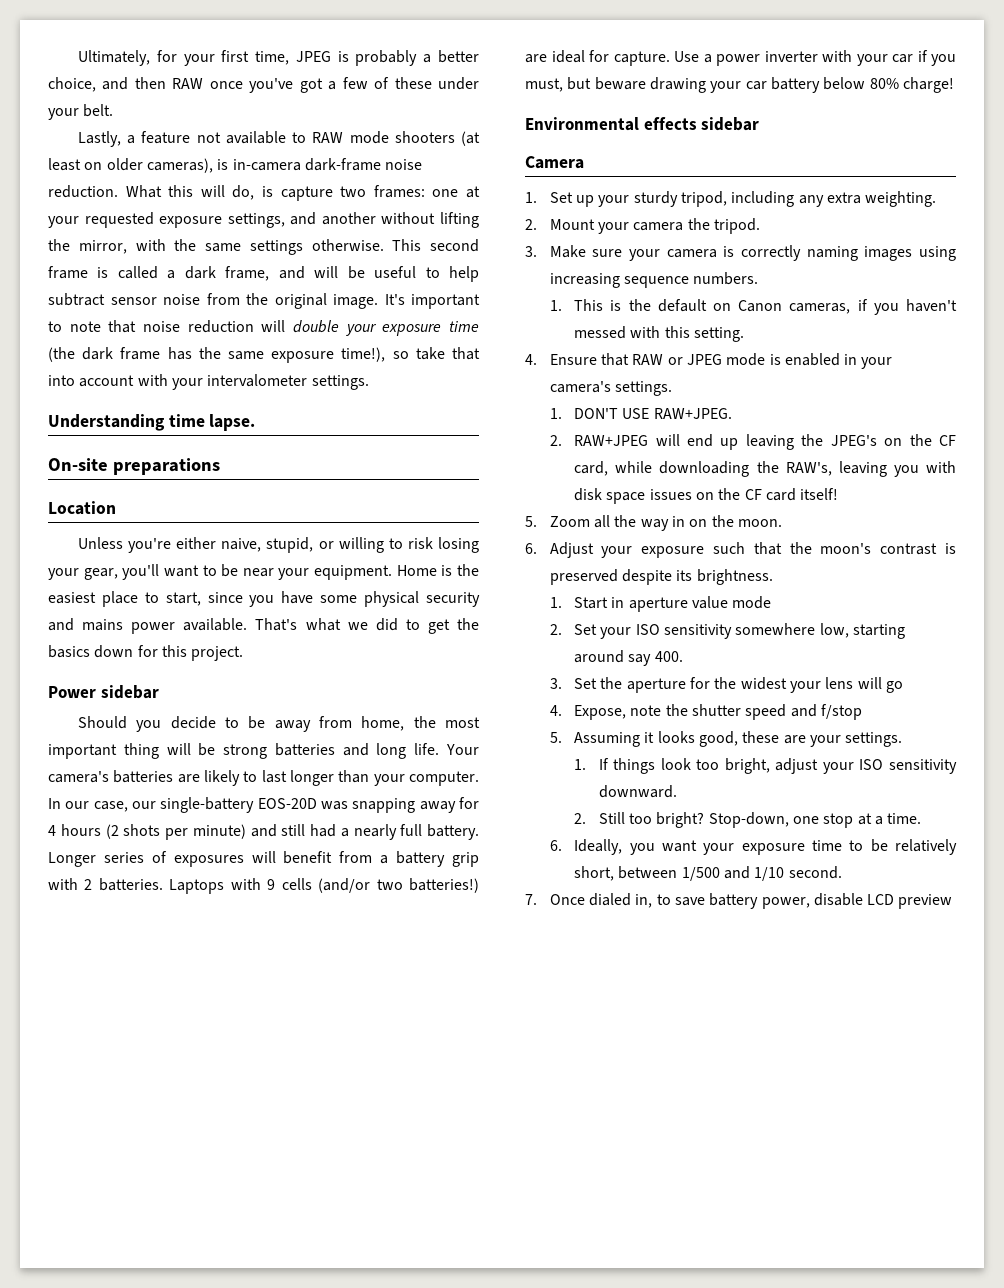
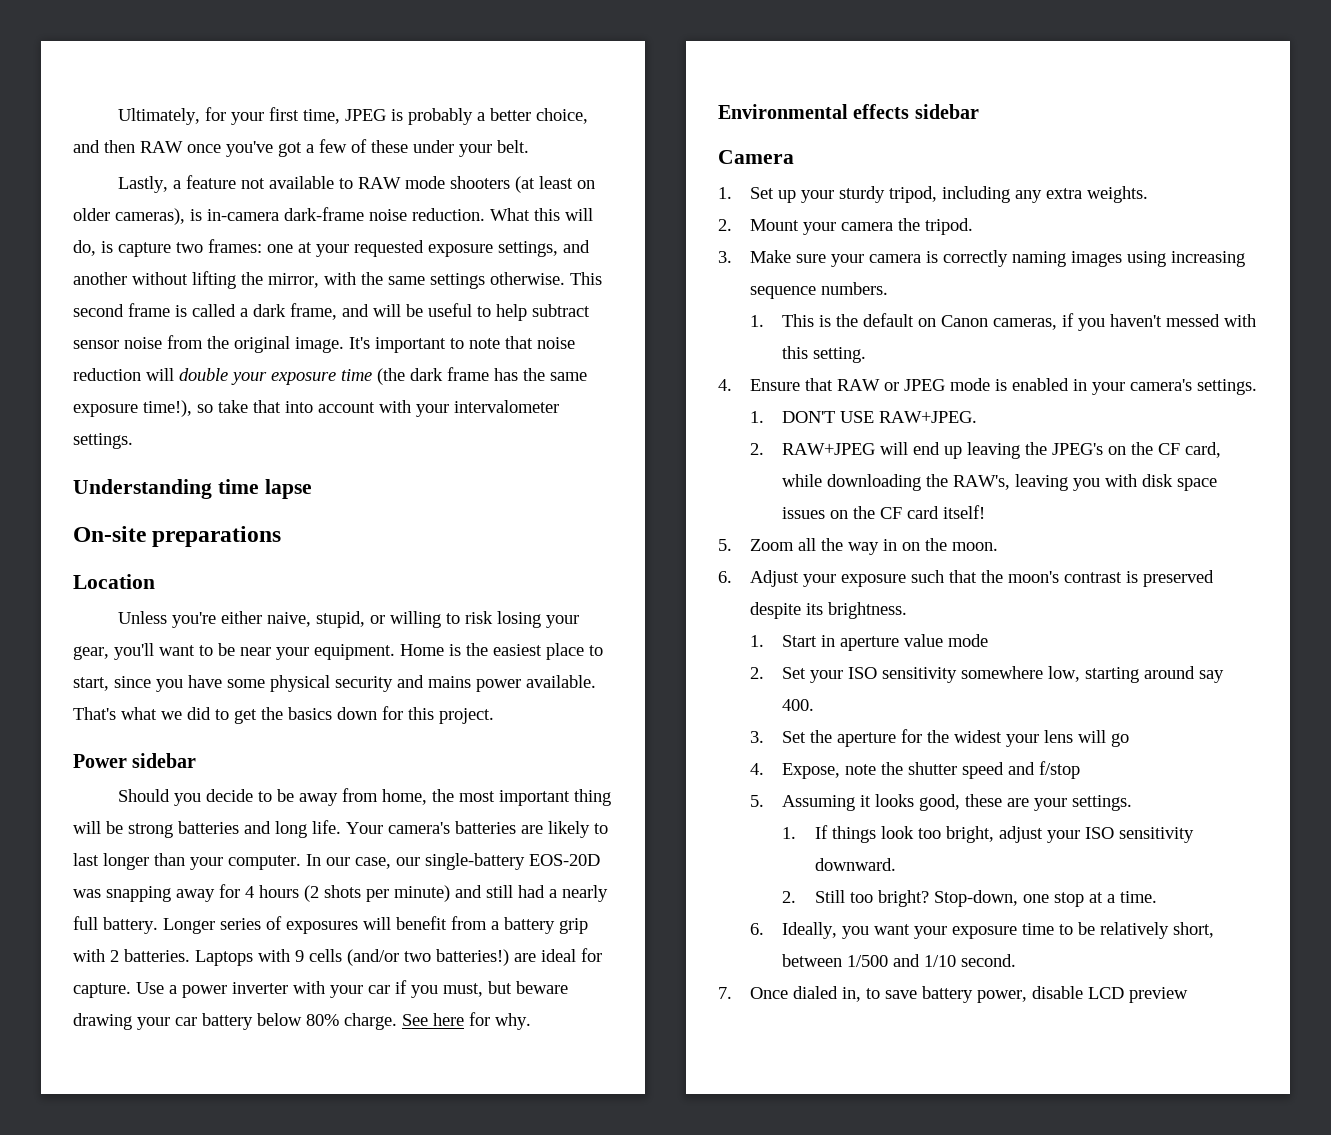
- Understanding time lapse.
+ Understanding time lapse
- Use a power inverter with your car if you must, but beware drawing your car battery below 80% charge!
+ Use a power inverter with your car if you must, but beware drawing your car battery below 80% charge. See here for why.
- 1. Set up your sturdy tripod, including any extra weighting.
+ 1. Set up your sturdy tripod, including any extra weights.

